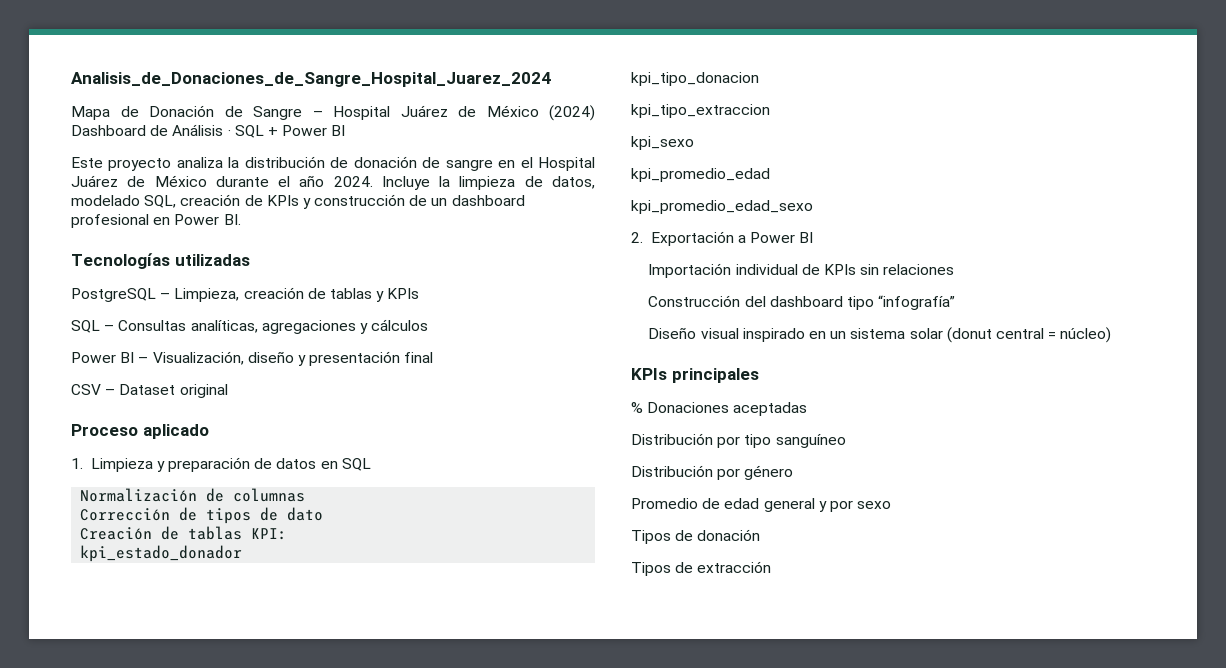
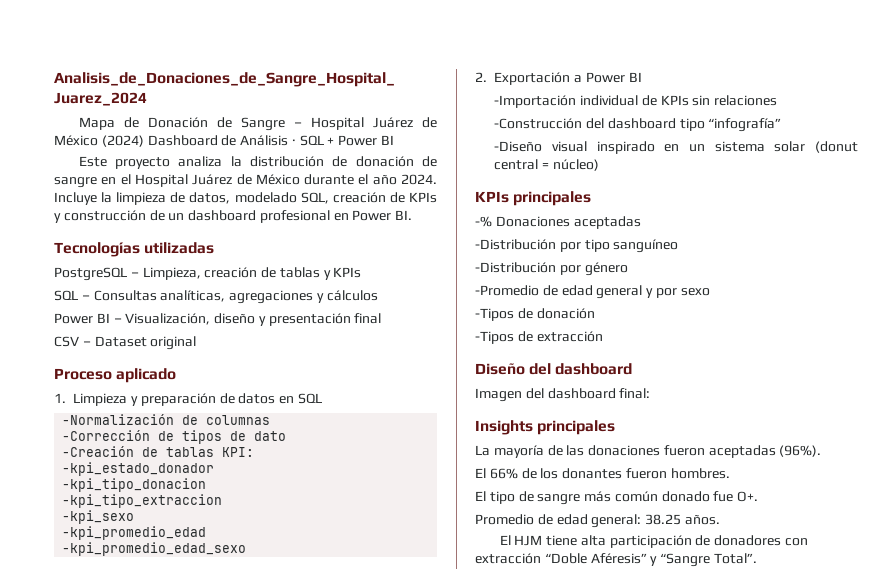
- Normalización de columnas
+ -Normalización de columnas
- Corrección de tipos de dato
+ -Corrección de tipos de dato
- Creación de tablas KPI:
+ -Creación de tablas KPI:
- kpi_estado_donador
- kpi_tipo_donacion
- kpi_tipo_extraccion
- kpi_sexo
- kpi_promedio_edad
- kpi_promedio_edad_sexo
+ -kpi_estado_donador
+ -kpi_tipo_donacion
+ -kpi_tipo_extraccion
+ -kpi_sexo
+ -kpi_promedio_edad
+ -kpi_promedio_edad_sexo
- Importación individual de KPIs sin relaciones
+ -Importación individual de KPIs sin relaciones
- Construcción del dashboard tipo “infografía”
+ -Construcción del dashboard tipo “infografía”
- Diseño visual inspirado en un sistema solar (donut central = núcleo)
+ -Diseño visual inspirado en un sistema solar (donut central = núcleo)
- % Donaciones aceptadas
+ -% Donaciones aceptadas
- Distribución por tipo sanguíneo
+ -Distribución por tipo sanguíneo
- Distribución por género
+ -Distribución por género
- Promedio de edad general y por sexo
+ -Promedio de edad general y por sexo
- Tipos de donación
+ -Tipos de donación
- Tipos de extracción
+ -Tipos de extracción
+ Diseño del dashboard
+ Imagen del dashboard final:
+ Insights principales
+ La mayoría de las donaciones fueron aceptadas (96%).
+ El 66% de los donantes fueron hombres.
+ El tipo de sangre más común donado fue O+.
+ Promedio de edad general: 38.25 años.
+ El HJM tiene alta participación de donadores con extracción “Doble Aféresis” y “Sangre Total”.

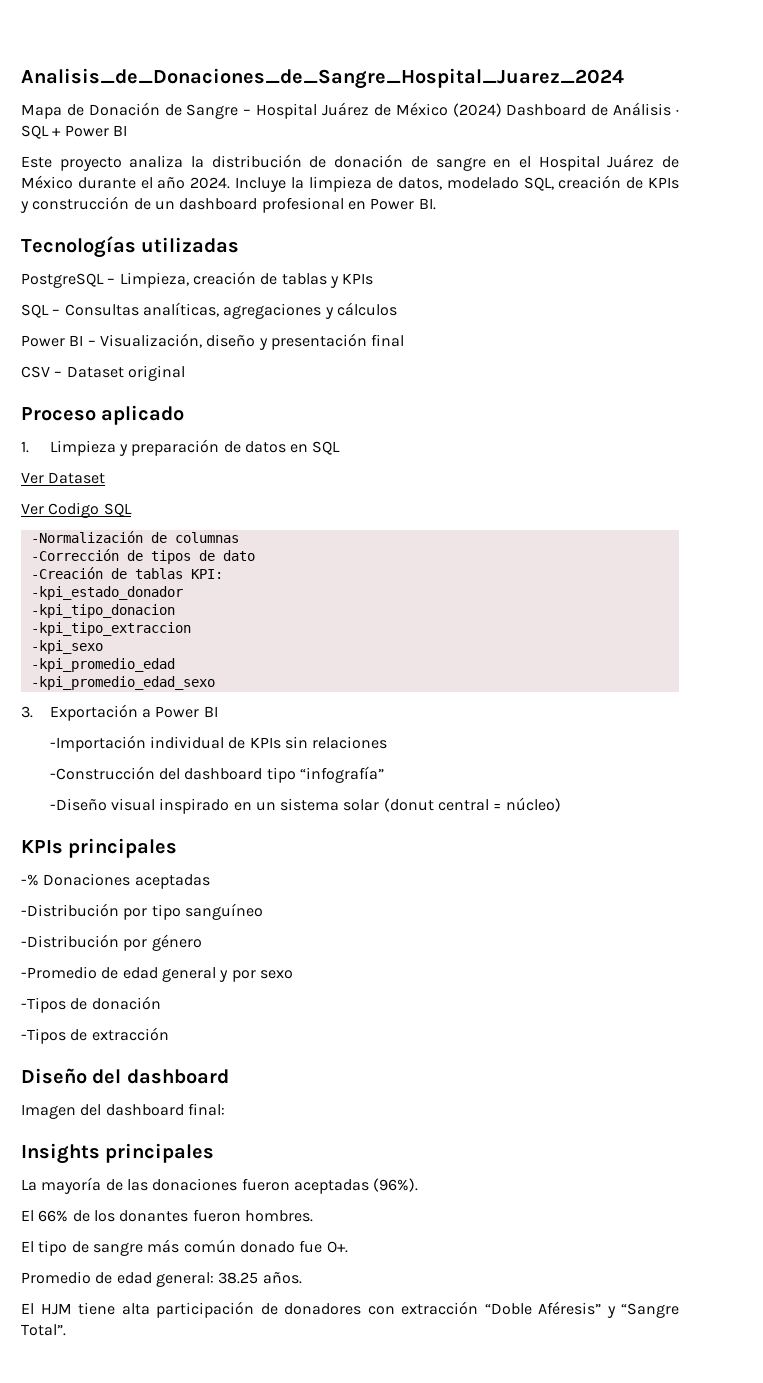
+ Ver Dataset
+ Ver Codigo SQL
- 2. Exportación a Power BI
+ 3. Exportación a Power BI

